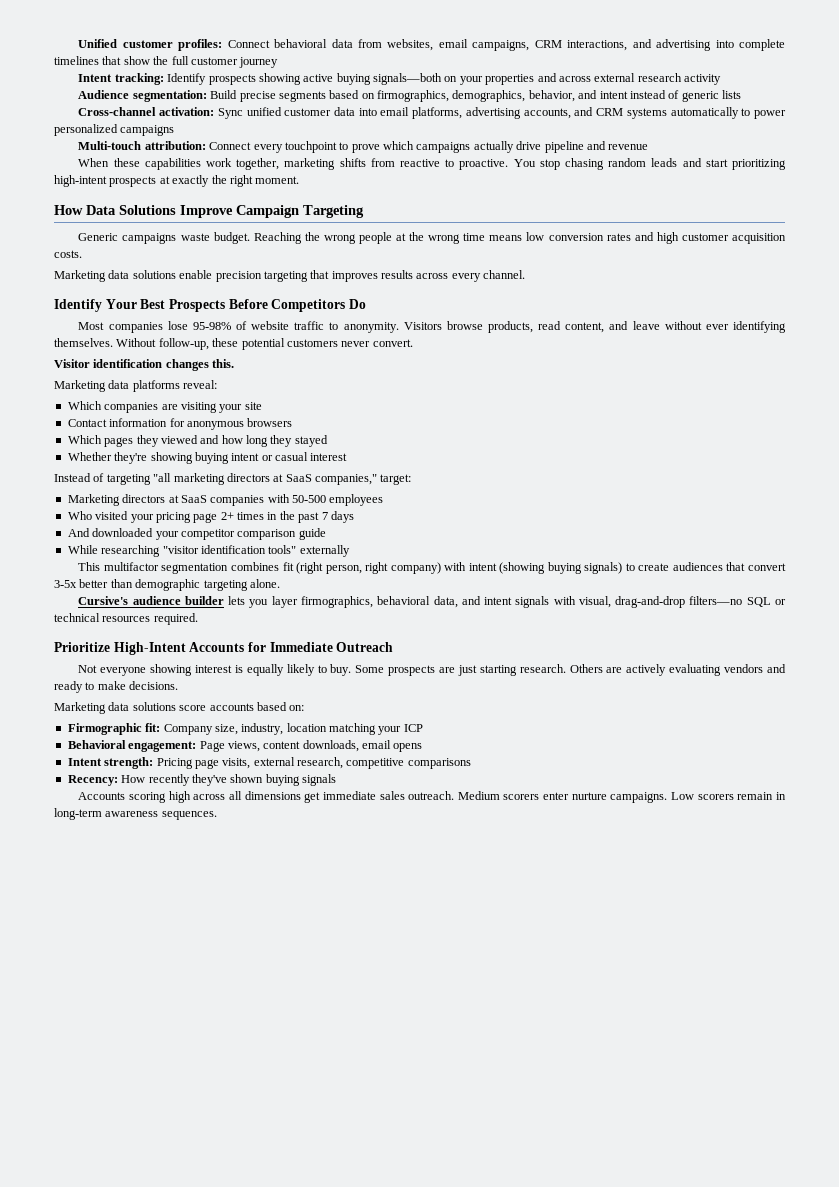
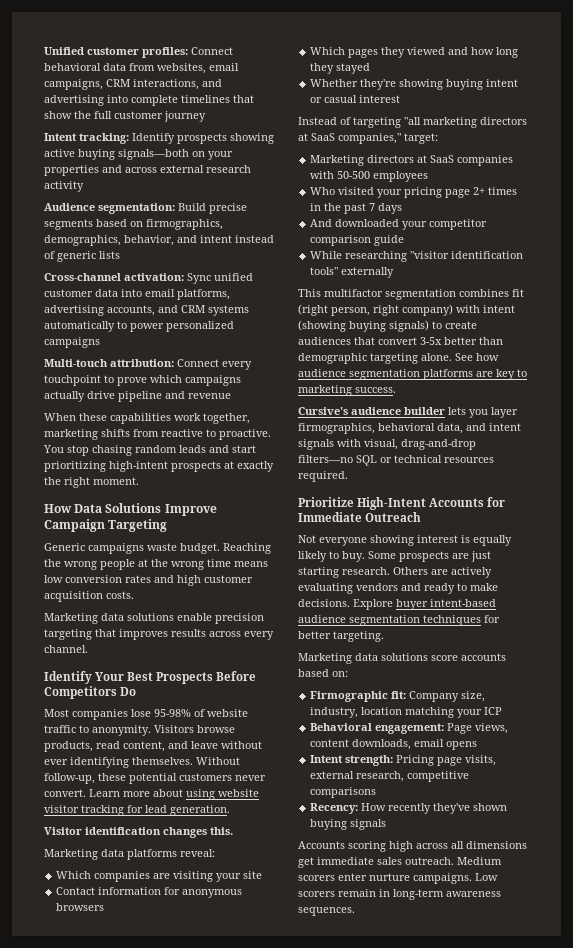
+ Learn more about using website visitor tracking for lead generation.
+ See how audience segmentation platforms are key to marketing success.
+ Explore buyer intent-based audience segmentation techniques for better targeting.

